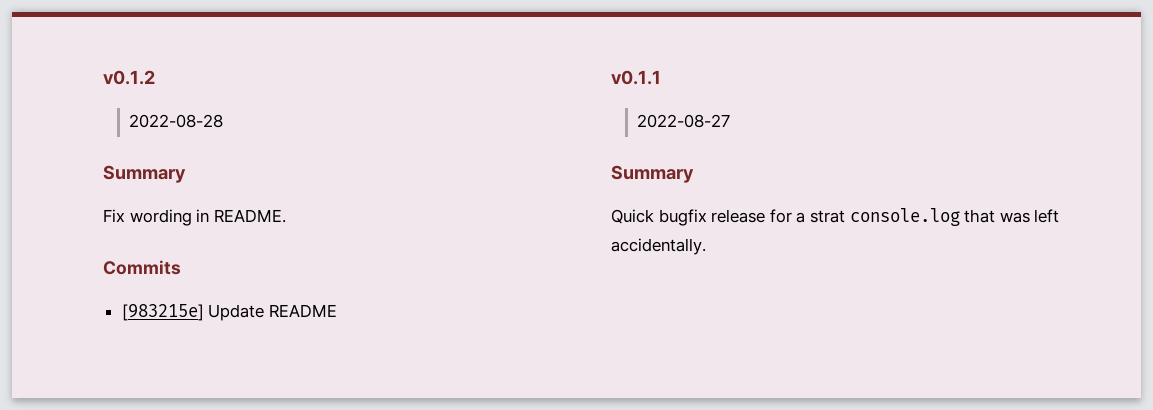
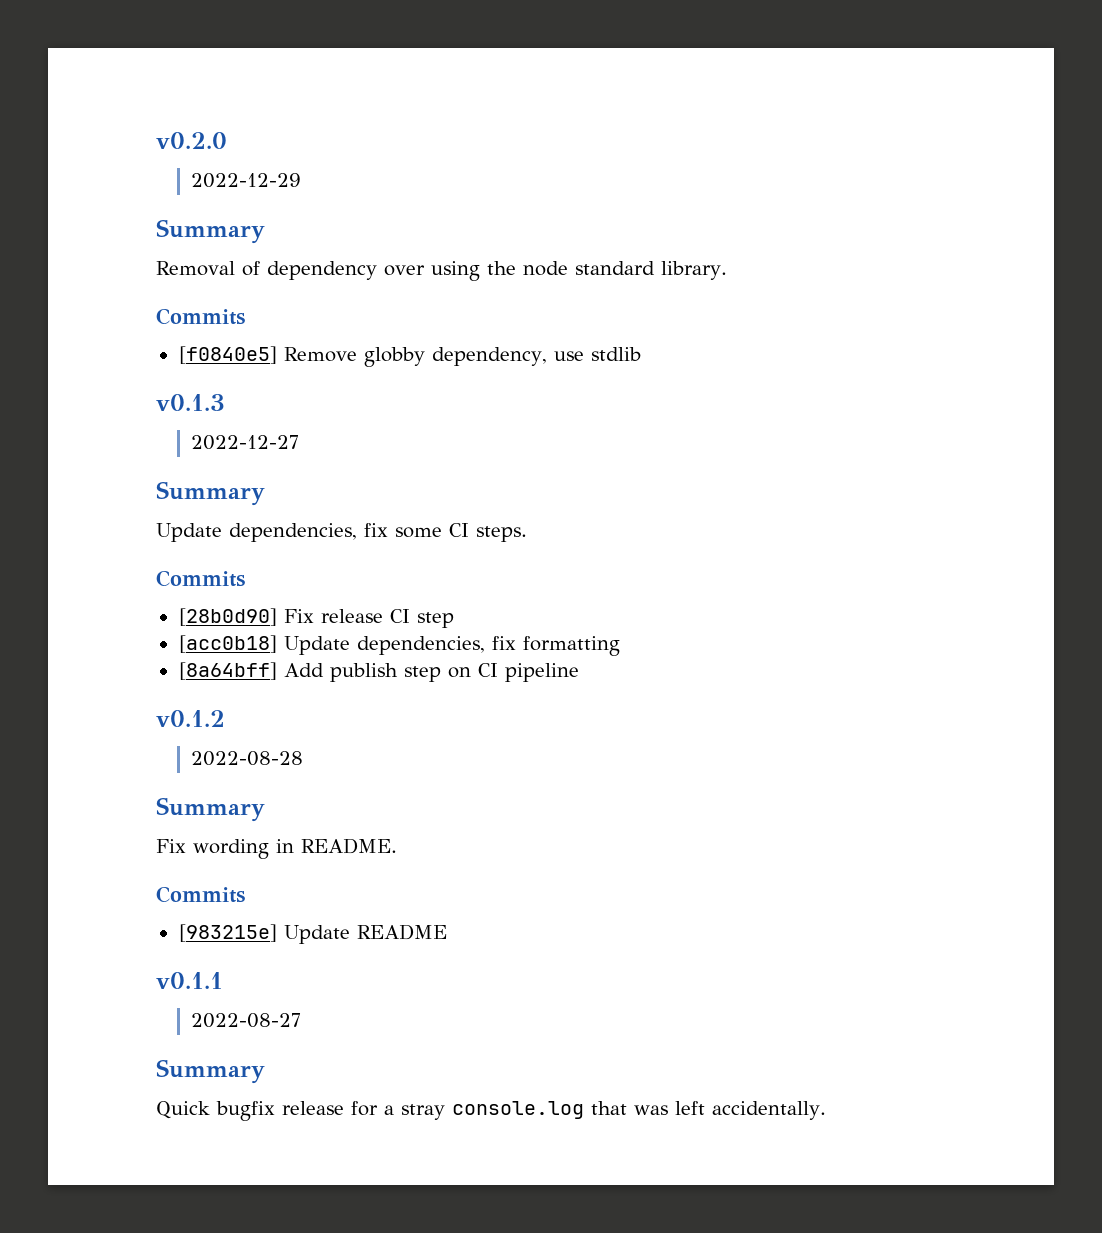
+ v0.2.0
+ 2022-12-29
+ Summary
+ Removal of dependency over using the node standard library.
+ Commits
+ [f0840e5] Remove globby dependency, use stdlib
+ v0.1.3
+ 2022-12-27
+ Summary
+ Update dependencies, fix some CI steps.
+ Commits
+ [28b0d90] Fix release CI step
+ [acc0b18] Update dependencies, fix formatting
+ [8a64bff] Add publish step on CI pipeline
- Quick bugfix release for a strat console.log that was left accidentally.
+ Quick bugfix release for a stray console.log that was left accidentally.

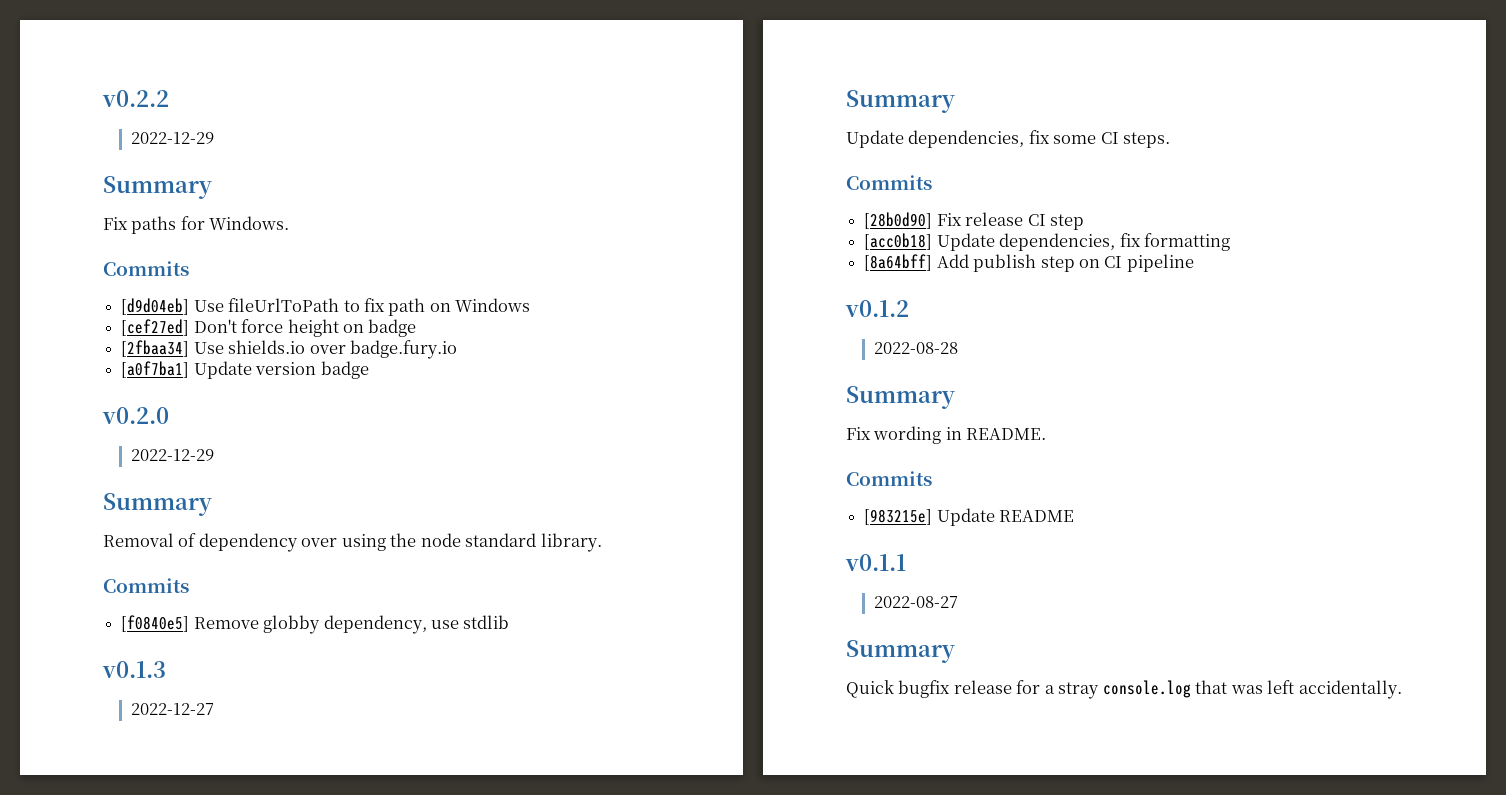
+ v0.2.2
+ 2022-12-29
+ Summary
+ Fix paths for Windows.
+ Commits
+ [d9d04eb] Use fileUrlToPath to fix path on Windows
+ [cef27ed] Don't force height on badge
+ [2fbaa34] Use shields.io over badge.fury.io
+ [a0f7ba1] Update version badge

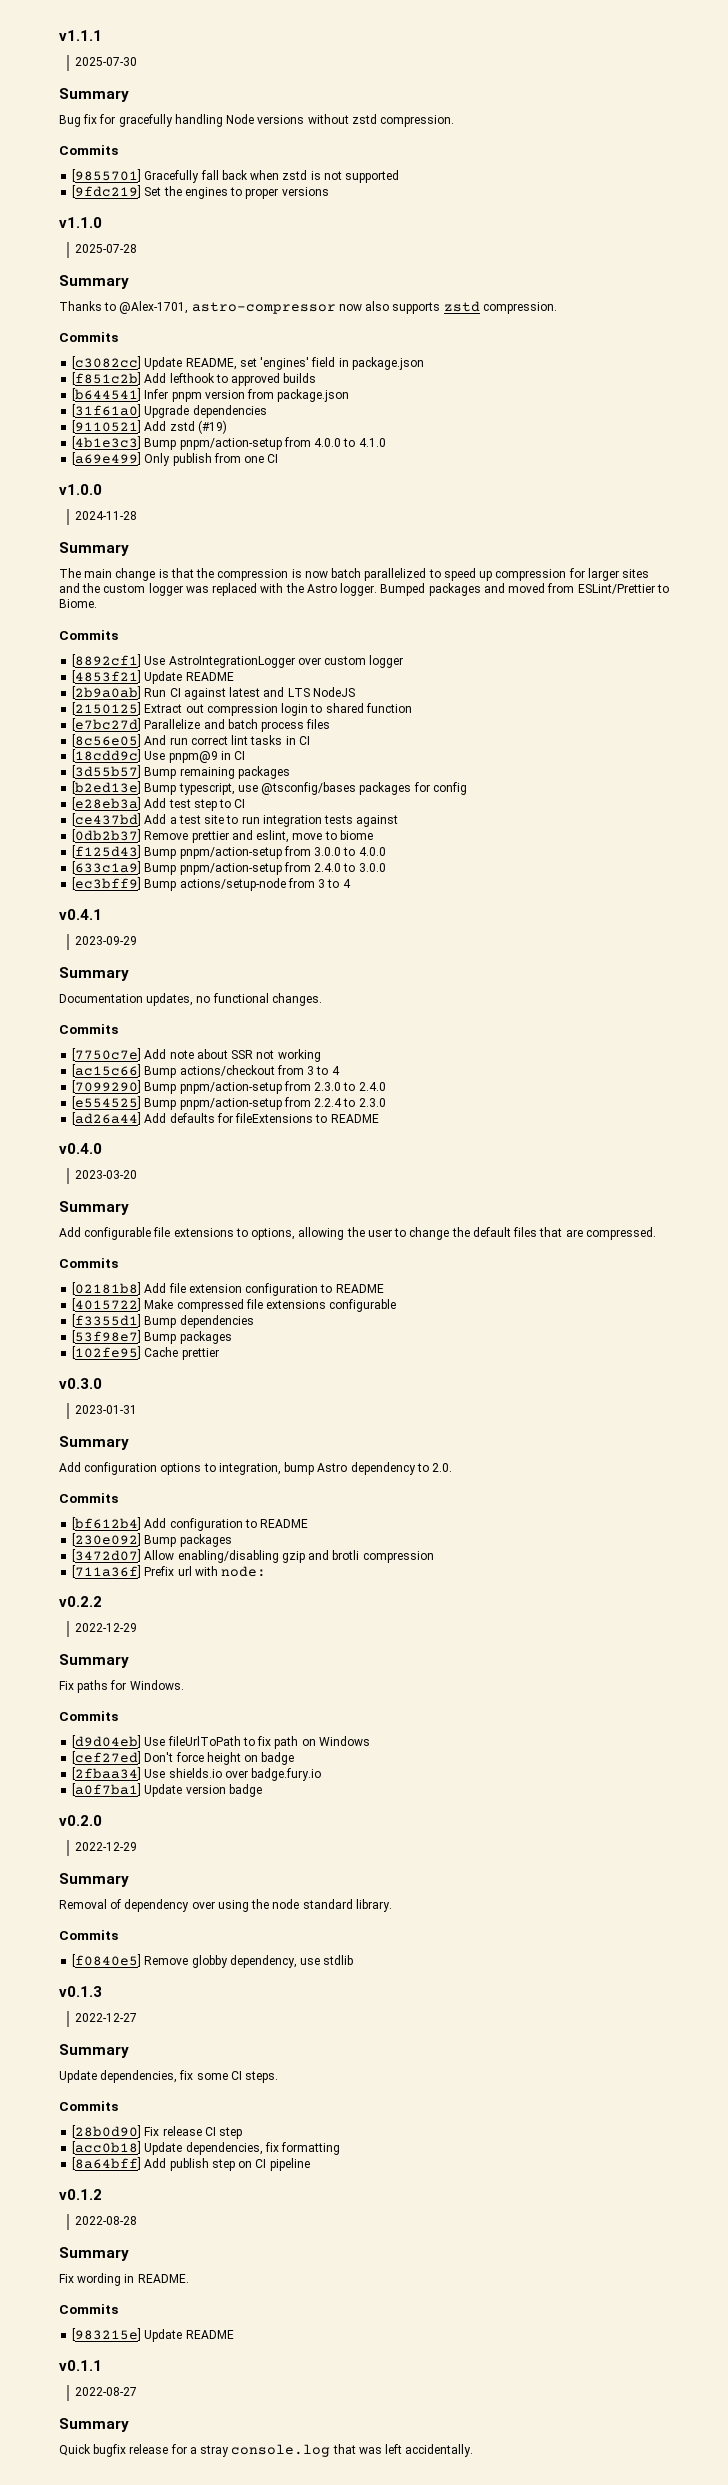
+ v1.1.1
+ 2025-07-30
+ Summary
+ Bug fix for gracefully handling Node versions without zstd compression.
+ Commits
+ [9855701] Gracefully fall back when zstd is not supported
+ [9fdc219] Set the engines to proper versions
+ v1.1.0
+ 2025-07-28
+ Summary
+ Thanks to @Alex-1701, astro-compressor now also supports zstd compression.
+ Commits
+ [c3082cc] Update README, set 'engines' field in package.json
+ [f851c2b] Add lefthook to approved builds
+ [b644541] Infer pnpm version from package.json
+ [31f61a0] Upgrade dependencies
+ [9110521] Add zstd (#19)
+ [4b1e3c3] Bump pnpm/action-setup from 4.0.0 to 4.1.0
+ [a69e499] Only publish from one CI
+ v1.0.0
+ 2024-11-28
+ Summary
+ The main change is that the compression is now batch parallelized to speed up compression for larger sites and the custom logger was replaced with the Astro logger. Bumped packages and moved from ESLint/Prettier to Biome.
+ Commits
+ [8892cf1] Use AstroIntegrationLogger over custom logger
+ [4853f21] Update README
+ [2b9a0ab] Run CI against latest and LTS NodeJS
+ [2150125] Extract out compression login to shared function
+ [e7bc27d] Parallelize and batch process files
+ [8c56e05] And run correct lint tasks in CI
+ [18cdd9c] Use pnpm@9 in CI
+ [3d55b57] Bump remaining packages
+ [b2ed13e] Bump typescript, use @tsconfig/bases packages for config
+ [e28eb3a] Add test step to CI
+ [ce437bd] Add a test site to run integration tests against
+ [0db2b37] Remove prettier and eslint, move to biome
+ [f125d43] Bump pnpm/action-setup from 3.0.0 to 4.0.0
+ [633c1a9] Bump pnpm/action-setup from 2.4.0 to 3.0.0
+ [ec3bff9] Bump actions/setup-node from 3 to 4
+ v0.4.1
+ 2023-09-29
+ Summary
+ Documentation updates, no functional changes.
+ Commits
+ [7750c7e] Add note about SSR not working
+ [ac15c66] Bump actions/checkout from 3 to 4
+ [7099290] Bump pnpm/action-setup from 2.3.0 to 2.4.0
+ [e554525] Bump pnpm/action-setup from 2.2.4 to 2.3.0
+ [ad26a44] Add defaults for fileExtensions to README
+ v0.4.0
+ 2023-03-20
+ Summary
+ Add configurable file extensions to options, allowing the user to change the default files that are compressed.
+ Commits
+ [02181b8] Add file extension configuration to README
+ [4015722] Make compressed file extensions configurable
+ [f3355d1] Bump dependencies
+ [53f98e7] Bump packages
+ [102fe95] Cache prettier
+ v0.3.0
+ 2023-01-31
+ Summary
+ Add configuration options to integration, bump Astro dependency to 2.0.
+ Commits
+ [bf612b4] Add configuration to README
+ [230e092] Bump packages
+ [3472d07] Allow enabling/disabling gzip and brotli compression
+ [711a36f] Prefix url with node:

